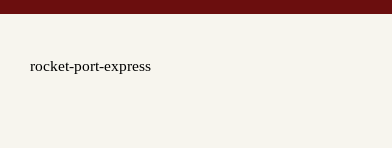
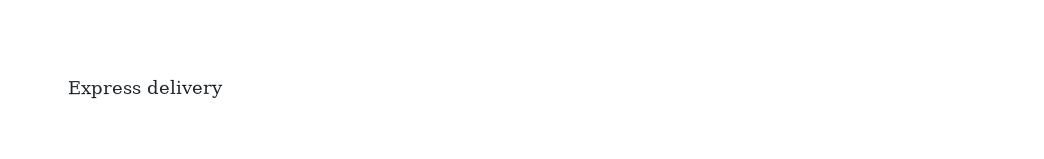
- rocket-port-express
+ Express delivery

